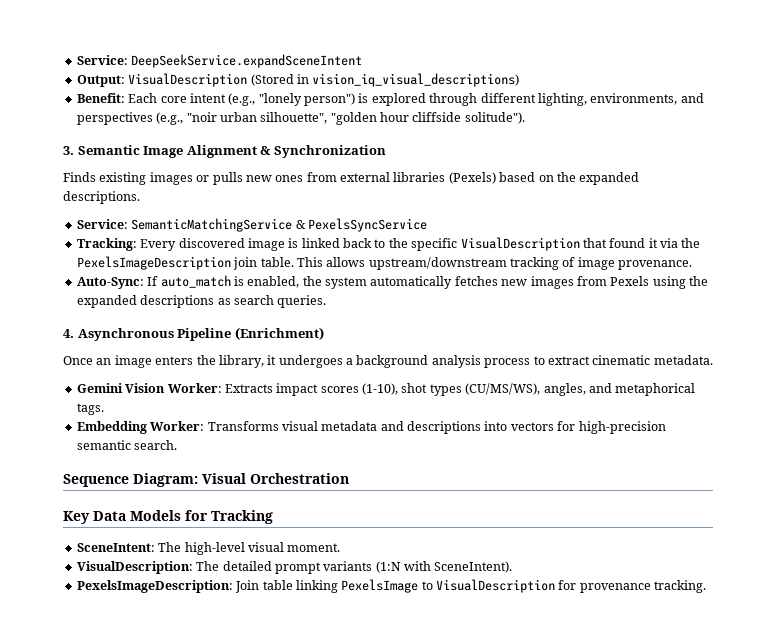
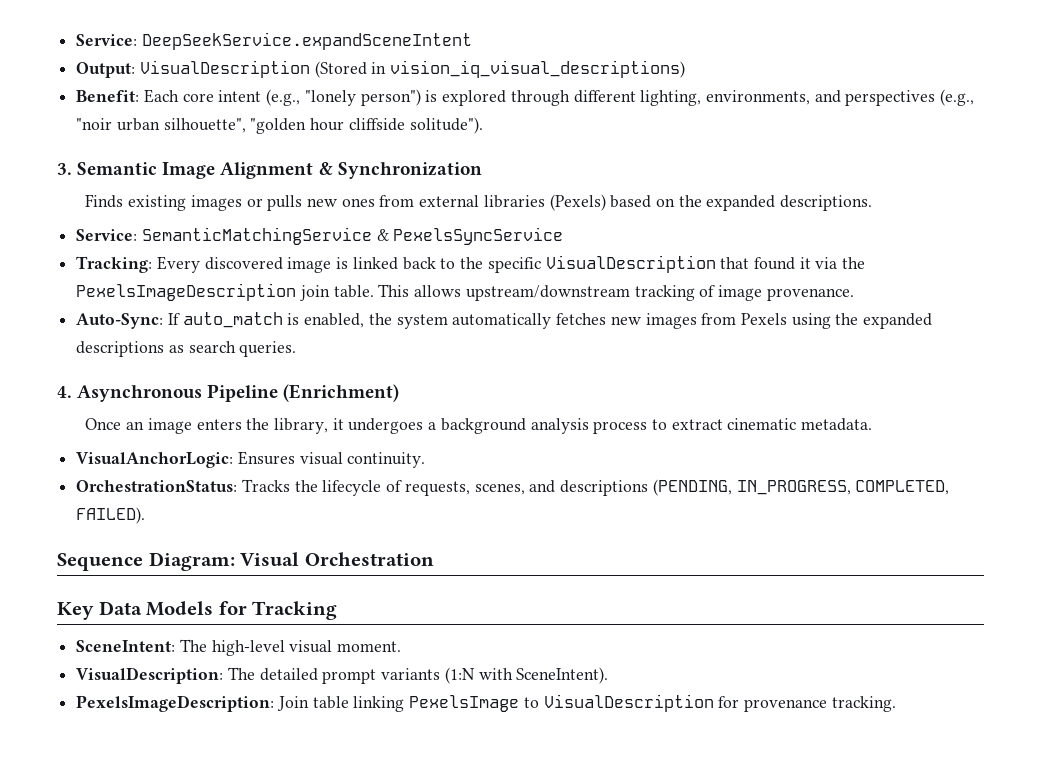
- Gemini Vision Worker: Extracts impact scores (1-10), shot types (CU/MS/WS), angles, and metaphorical tags.
- Embedding Worker: Transforms visual metadata and descriptions into vectors for high-precision semantic search.
+ VisualAnchorLogic: Ensures visual continuity.
+ OrchestrationStatus: Tracks the lifecycle of requests, scenes, and descriptions (PENDING, IN_PROGRESS, COMPLETED, FAILED).

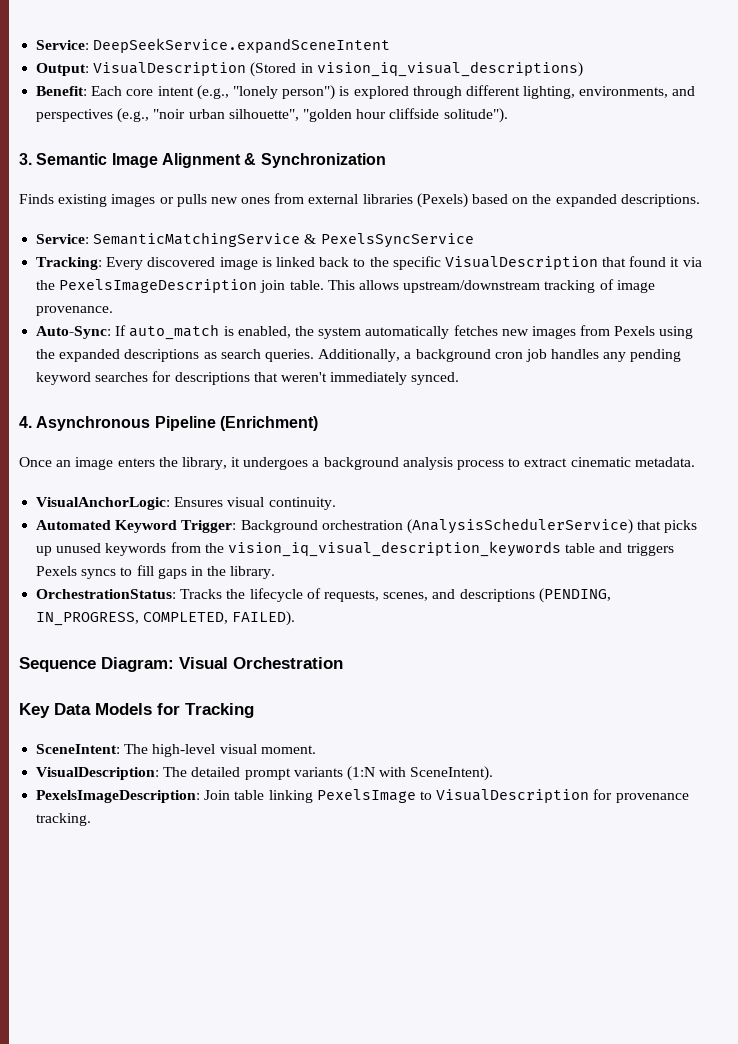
+ Additionally, a background cron job handles any pending keyword searches for descriptions that weren't immediately synced.
+ Automated Keyword Trigger: Background orchestration (AnalysisSchedulerService) that picks up unused keywords from the vision_iq_visual_description_keywords table and triggers Pexels syncs to fill gaps in the library.

